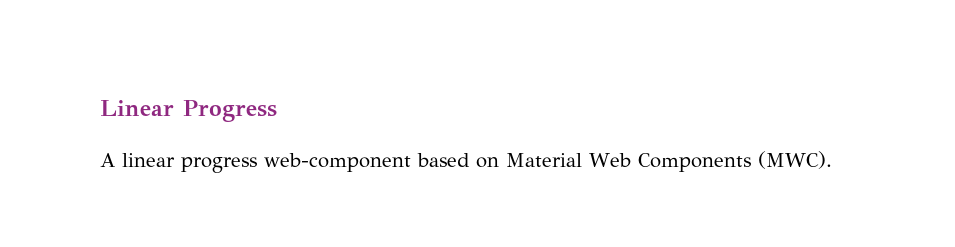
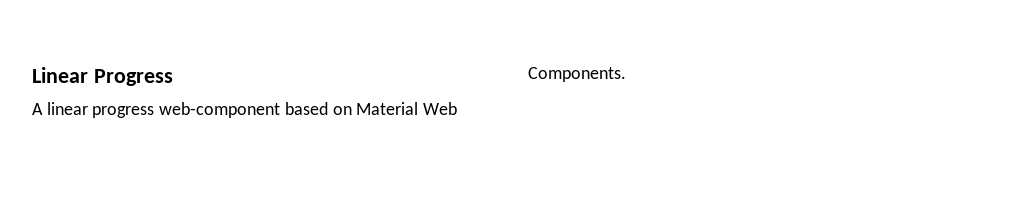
- A linear progress web-component based on Material Web Components (MWC).
+ A linear progress web-component based on Material Web Components.

